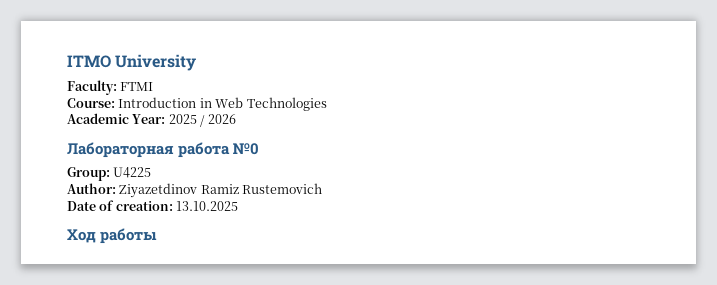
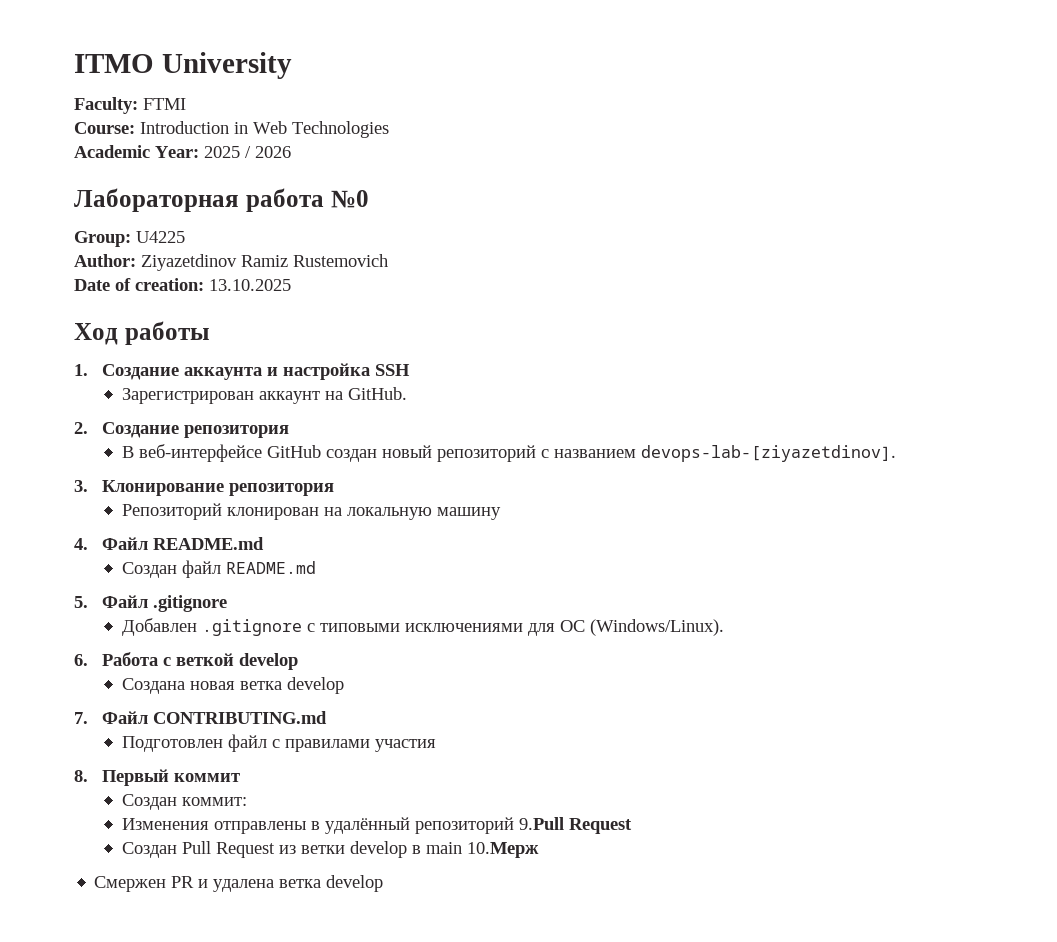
+ 1. Создание аккаунта и настройка SSH
+ Зарегистрирован аккаунт на GitHub.
+ 2. Создание репозитория
+ В веб-интерфейсе GitHub создан новый репозиторий с названием devops-lab-[ziyazetdinov].
+ 3. Клонирование репозитория
+ Репозиторий клонирован на локальную машину
+ 4. Файл README.md
+ Создан файл README.md
+ 5. Файл .gitignore
+ Добавлен .gitignore с типовыми исключениями для ОС (Windows/Linux).
+ 6. Работа с веткой develop
+ Создана новая ветка develop
+ 7. Файл CONTRIBUTING.md
+ Подготовлен файл с правилами участия
+ 8. Первый коммит
+ Создан коммит:
+ Изменения отправлены в удалённый репозиторий 9.Pull Request
+ Создан Pull Request из ветки develop в main 10.Мерж
+ Смержен PR и удалена ветка develop

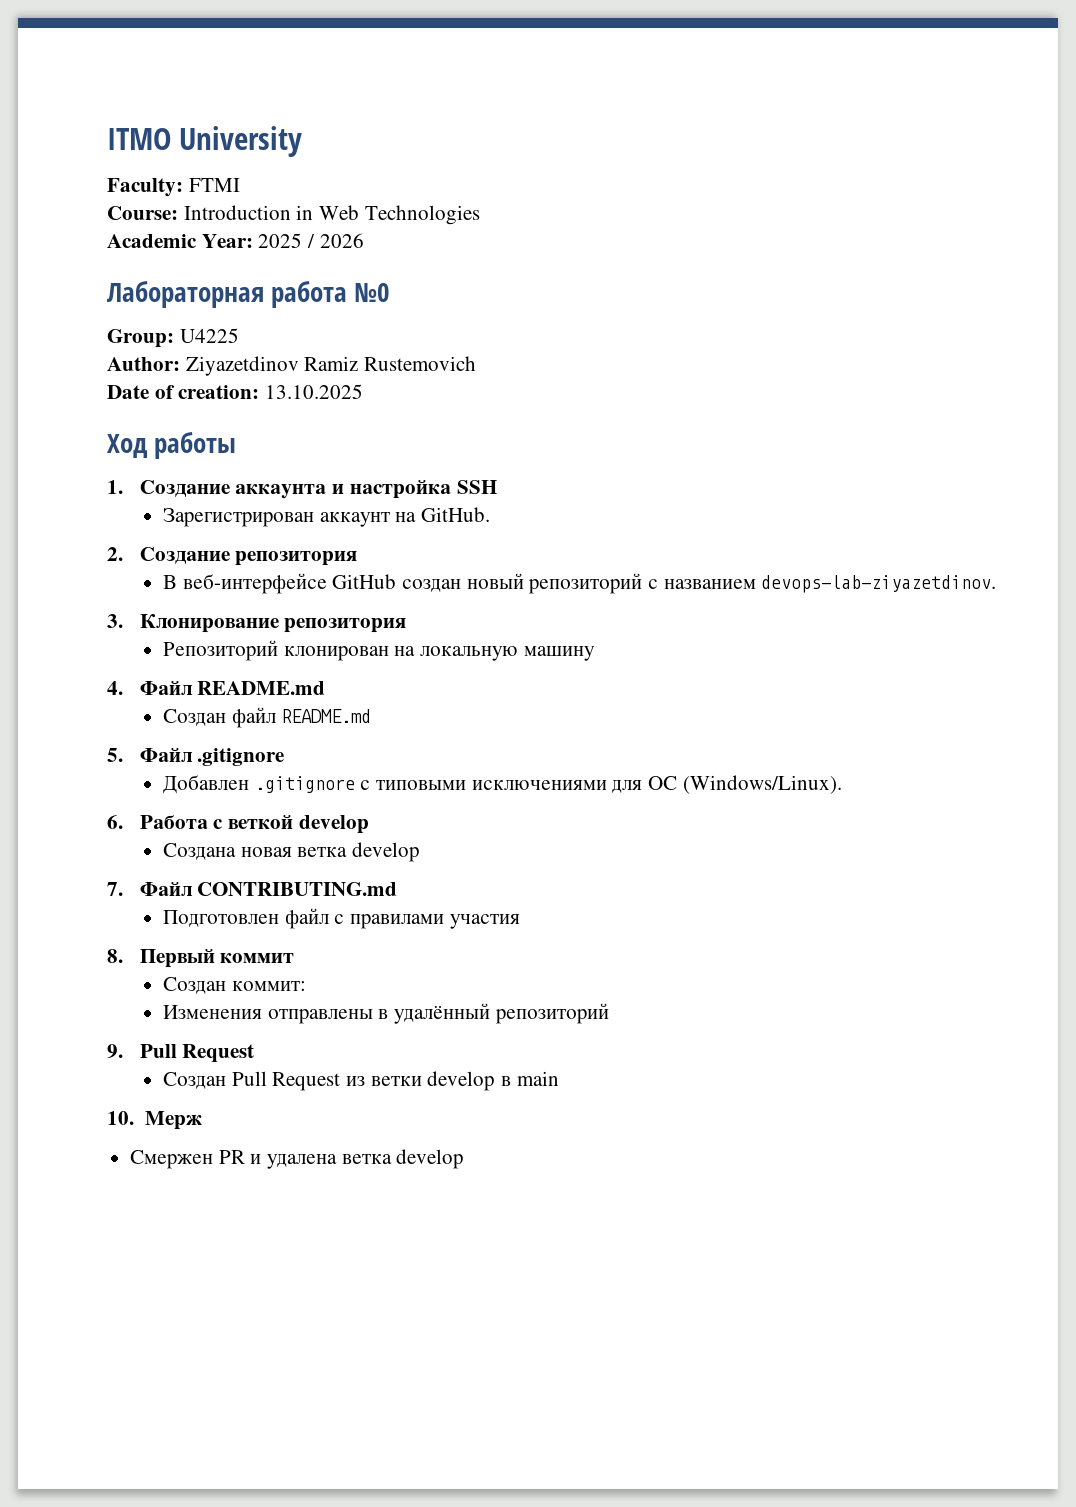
- В веб-интерфейсе GitHub создан новый репозиторий с названием devops-lab-[ziyazetdinov].
+ В веб-интерфейсе GitHub создан новый репозиторий с названием devops-lab-ziyazetdinov.
- Изменения отправлены в удалённый репозиторий 9.Pull Request
+ Изменения отправлены в удалённый репозиторий
+ 9. Pull Request
- Создан Pull Request из ветки develop в main 10.Мерж
+ Создан Pull Request из ветки develop в main
+ 10. Мерж

